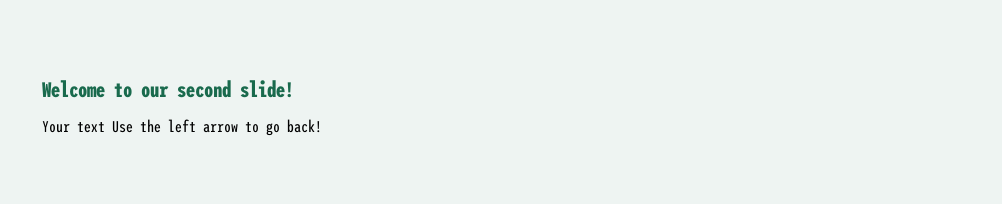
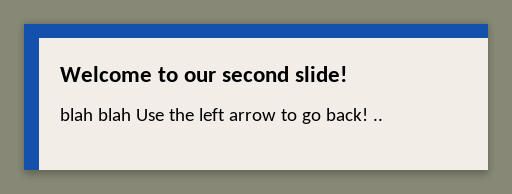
- Your text Use the left arrow to go back!
+ blah blah Use the left arrow to go back! ..

